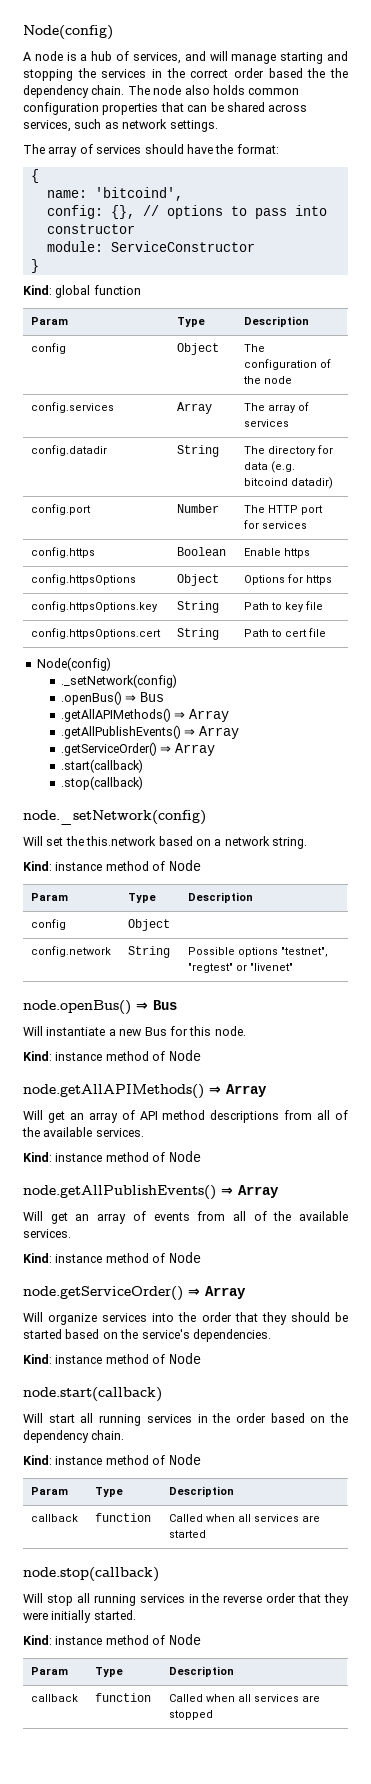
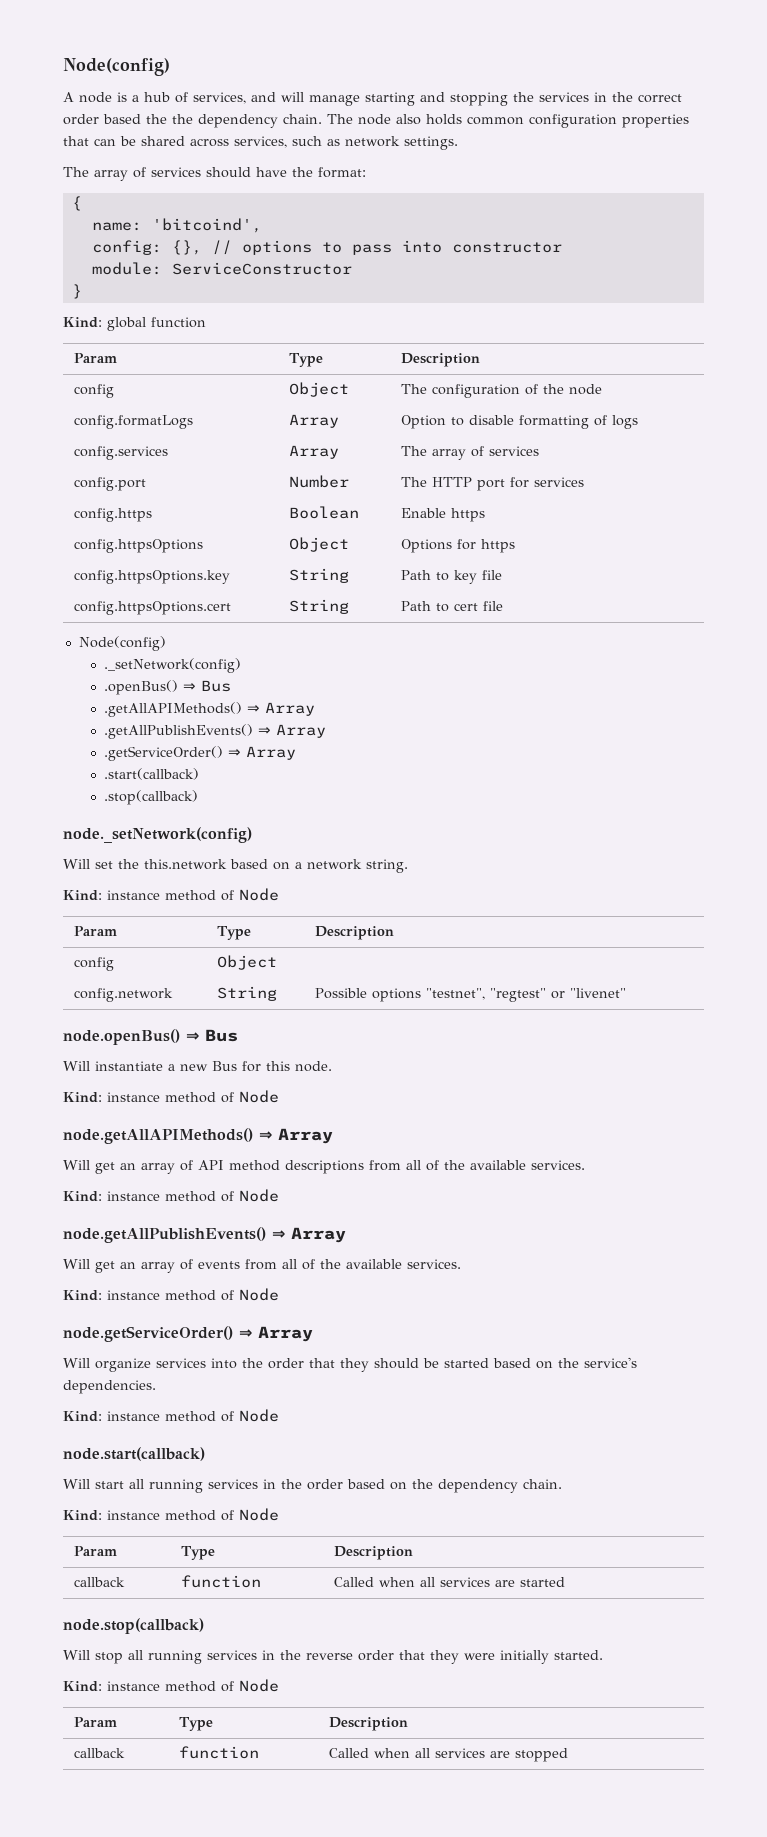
+ config.formatLogs | Array | Option to disable formatting of logs
- config.datadir | String | The directory for data (e.g. bitcoind datadir)

